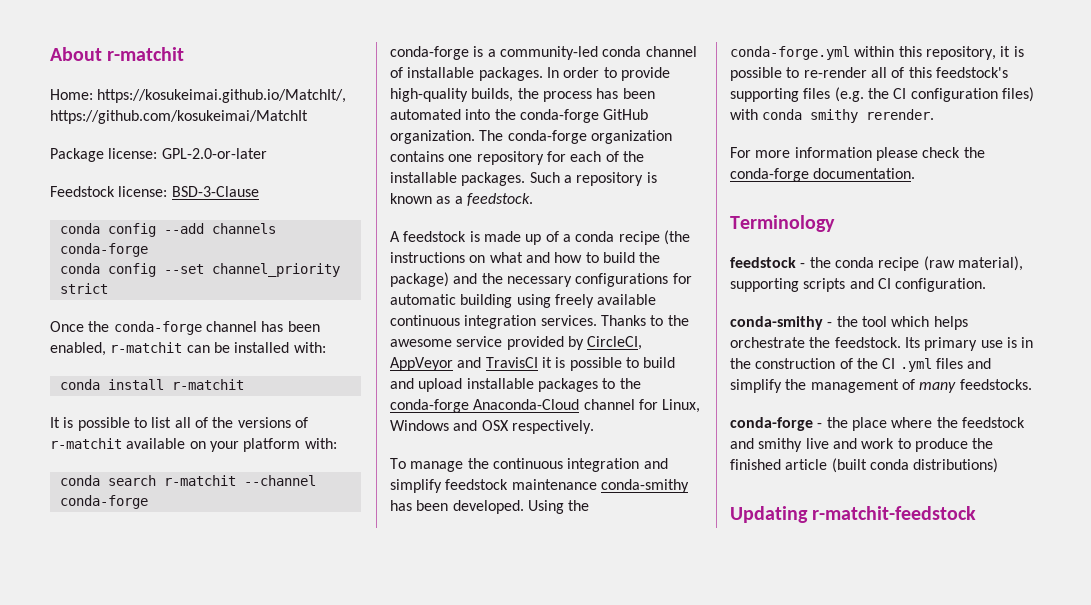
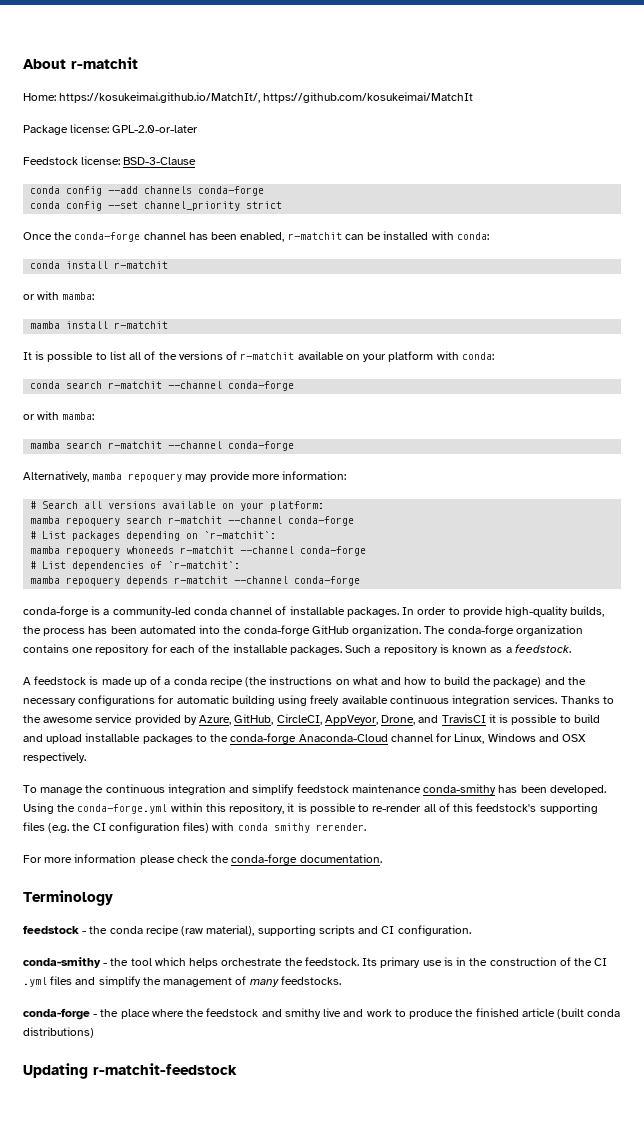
- Once the conda-forge channel has been enabled, r-matchit can be installed with:
+ Once the conda-forge channel has been enabled, r-matchit can be installed with conda:
  conda install r-matchit
+ or with mamba:
+ mamba install r-matchit
- It is possible to list all of the versions of r-matchit available on your platform with:
+ It is possible to list all of the versions of r-matchit available on your platform with conda:
  conda search r-matchit --channel conda-forge
+ or with mamba:
+ mamba search r-matchit --channel conda-forge
+ Alternatively, mamba repoquery may provide more information:
+ # Search all versions available on your platform:
+ mamba repoquery search r-matchit --channel conda-forge
+ # List packages depending on `r-matchit`:
+ mamba repoquery whoneeds r-matchit --channel conda-forge
+ # List dependencies of `r-matchit`:
+ mamba repoquery depends r-matchit --channel conda-forge
- Thanks to the awesome service provided by CircleCI, AppVeyor and TravisCI it is possible to build and upload installable packages to the conda-forge Anaconda-Cloud channel for Linux, Windows and OSX respectively.
+ Thanks to the awesome service provided by Azure, GitHub, CircleCI, AppVeyor, Drone, and TravisCI it is possible to build and upload installable packages to the conda-forge Anaconda-Cloud channel for Linux, Windows and OSX respectively.

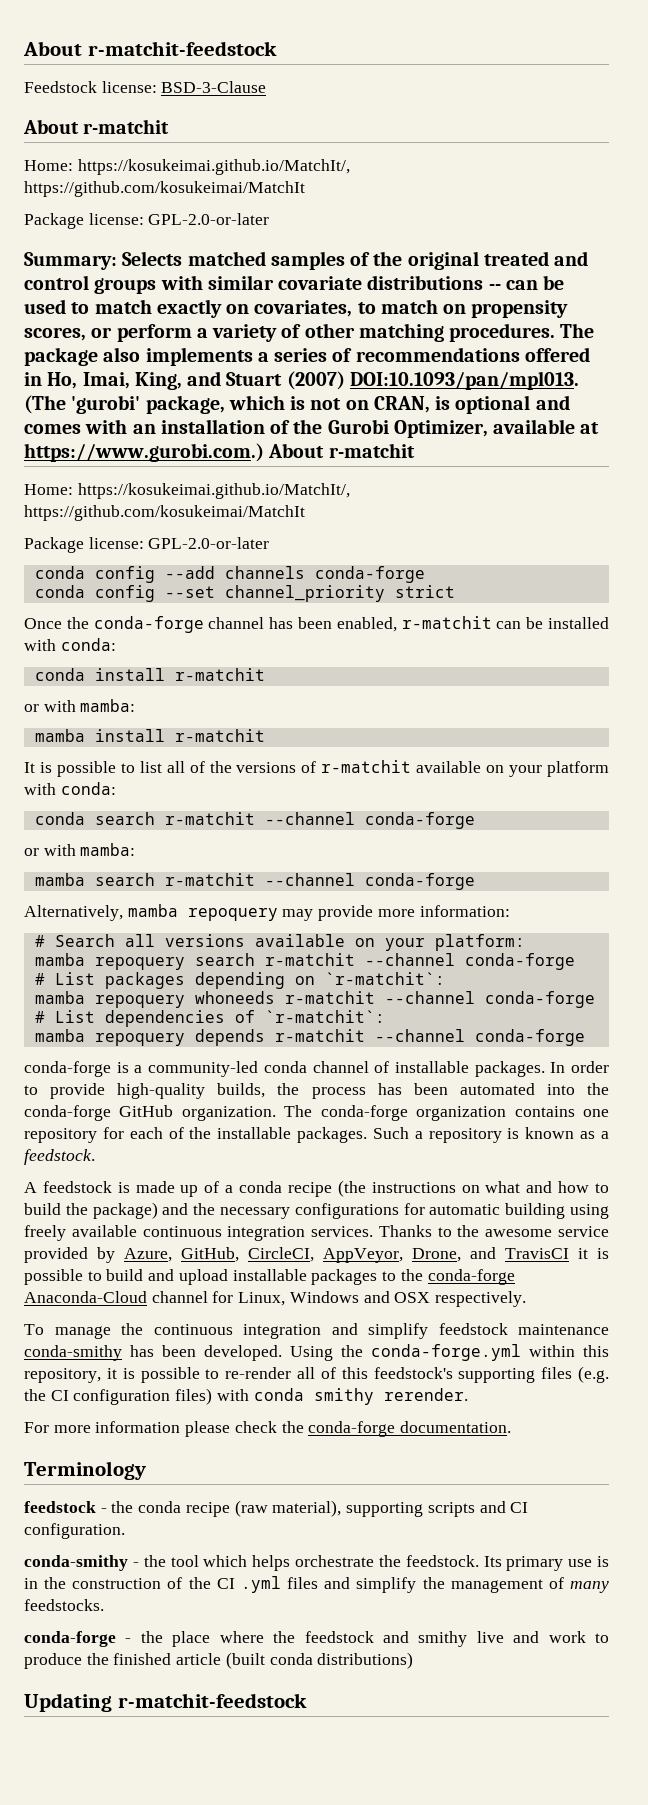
+ About r-matchit-feedstock
+ Feedstock license: BSD-3-Clause
  About r-matchit
  Home: https://kosukeimai.github.io/MatchIt/, https://github.com/kosukeimai/MatchIt
  Package license: GPL-2.0-or-later
- Feedstock license: BSD-3-Clause
+ Summary: Selects matched samples of the original treated and control groups with similar covariate distributions -- can be used to match exactly on covariates, to match on propensity scores, or perform a variety of other matching procedures. The package also implements a series of recommendations offered in Ho, Imai, King, and Stuart (2007) DOI:10.1093/pan/mpl013. (The 'gurobi' package, which is not on CRAN, is optional and comes with an installation of the Gurobi Optimizer, available at https://www.gurobi.com.) About r-matchit
+ Home: https://kosukeimai.github.io/MatchIt/, https://github.com/kosukeimai/MatchIt
+ Package license: GPL-2.0-or-later

